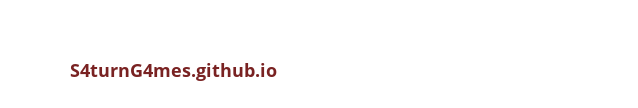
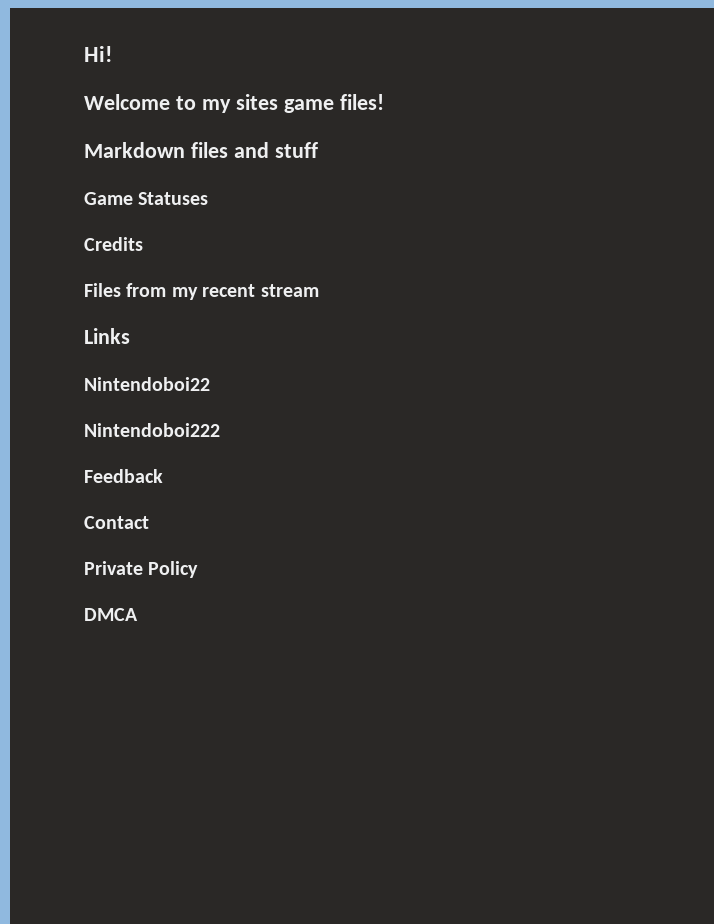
- S4turnG4mes.github.io
+ Hi!
+ Welcome to my sites game files!
+ Markdown files and stuff
+ Game Statuses
+ Credits
+ Files from my recent stream
+ Links
+ Nintendoboi22
+ Nintendoboi222
+ Feedback
+ Contact
+ Private Policy
+ DMCA

